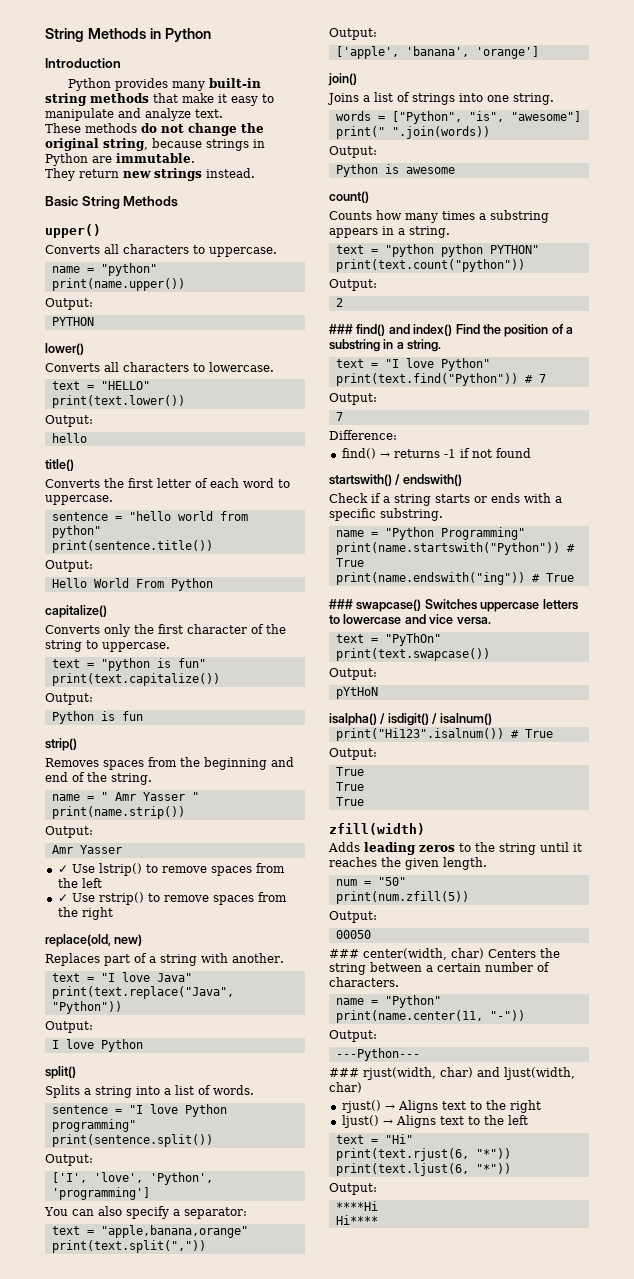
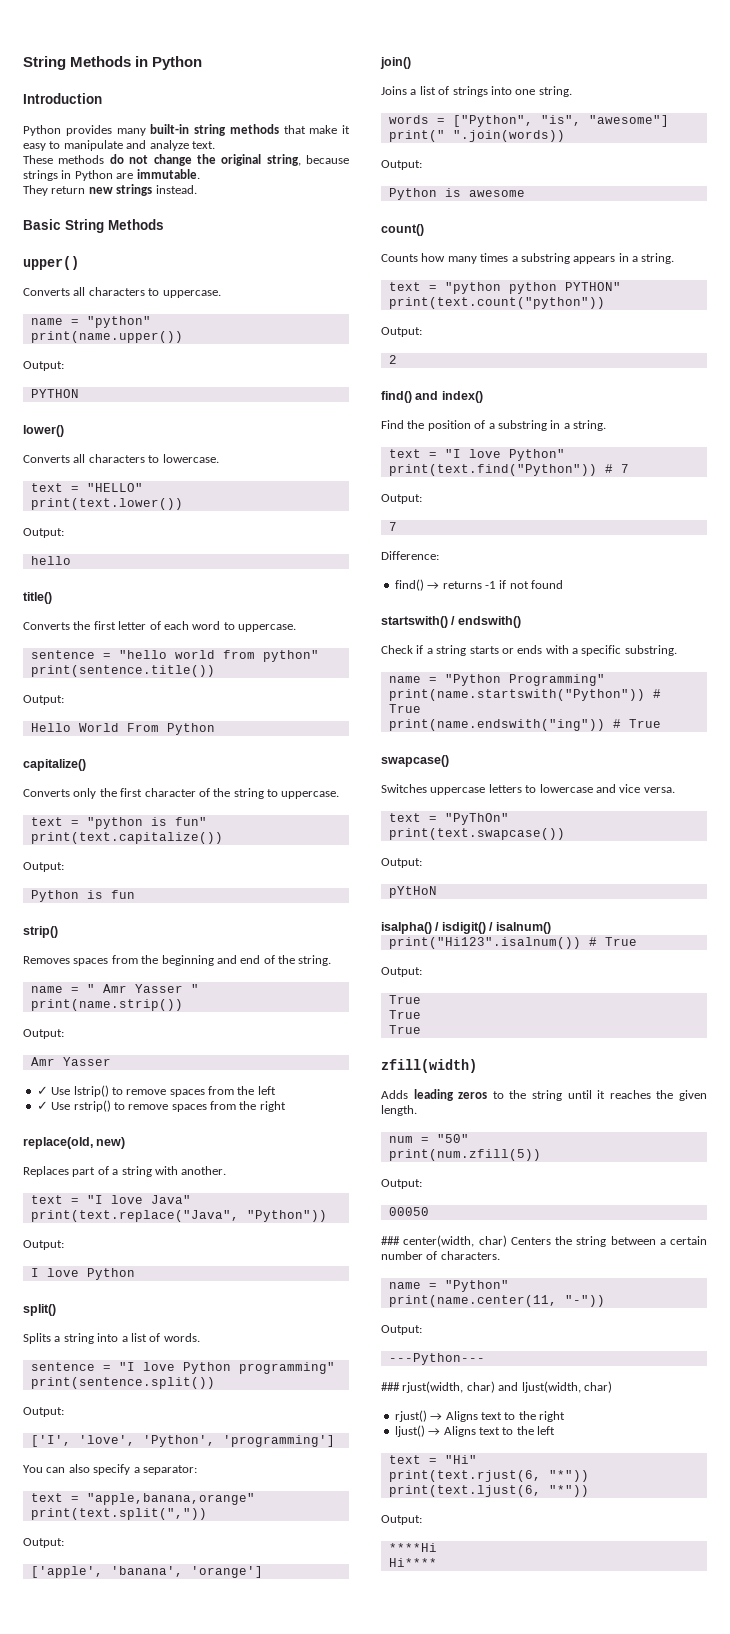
- ### find() and index() Find the position of a substring in a string.
+ find() and index()
+ Find the position of a substring in a string.
- ### swapcase() Switches uppercase letters to lowercase and vice versa.
+ swapcase()
+ Switches uppercase letters to lowercase and vice versa.

